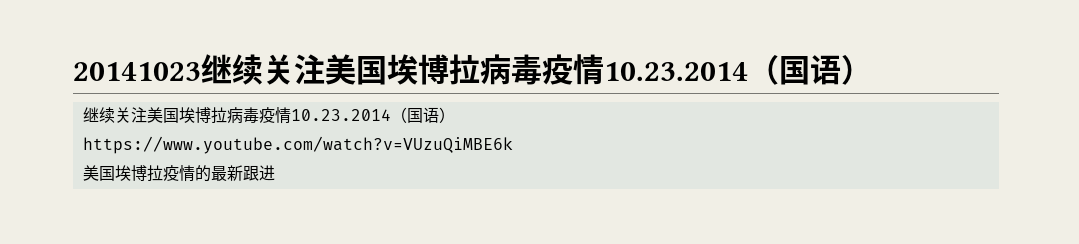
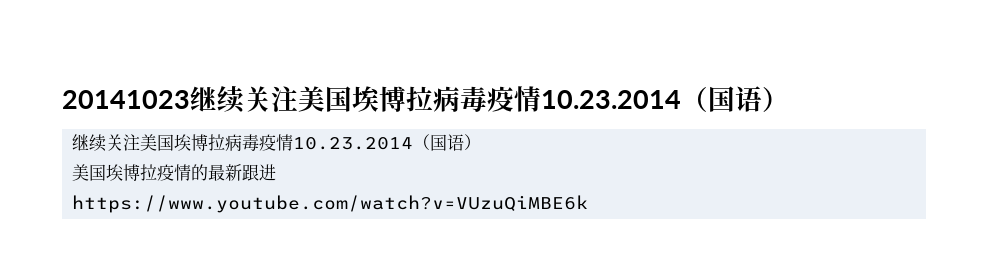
- https://www.youtube.com/watch?v=VUzuQiMBE6k
+ https://www.youtube.com/watch?v=VUzuQiMBE6k

